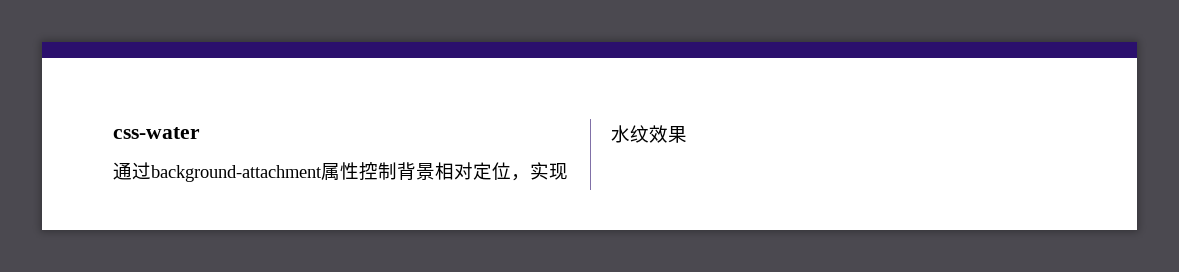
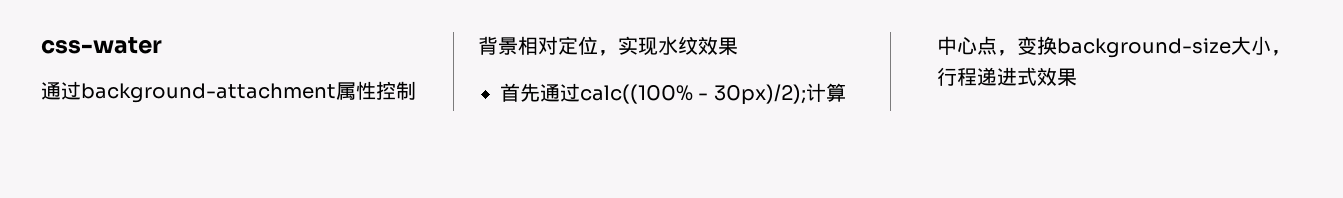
+ 首先通过calc((100% - 30px)/2);计算中心点，变换background-size大小，行程递进式效果

